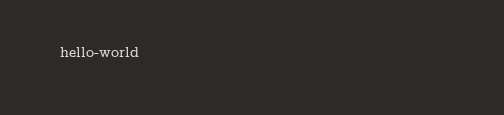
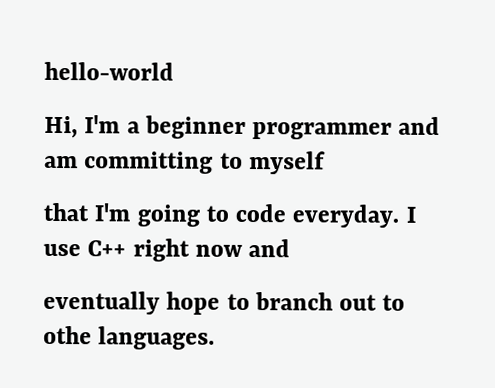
+ Hi, I'm a beginner programmer and am committing to myself
+ that I'm going to code everyday. I use C++ right now and
+ eventually hope to branch out to othe languages.

